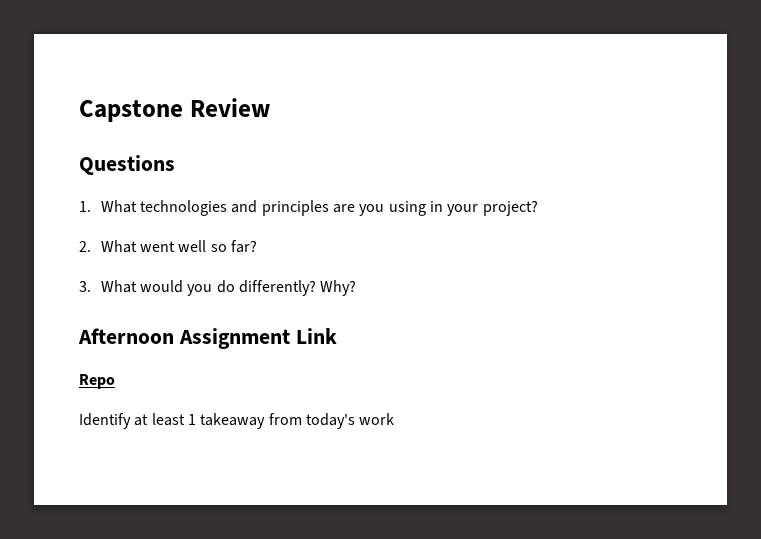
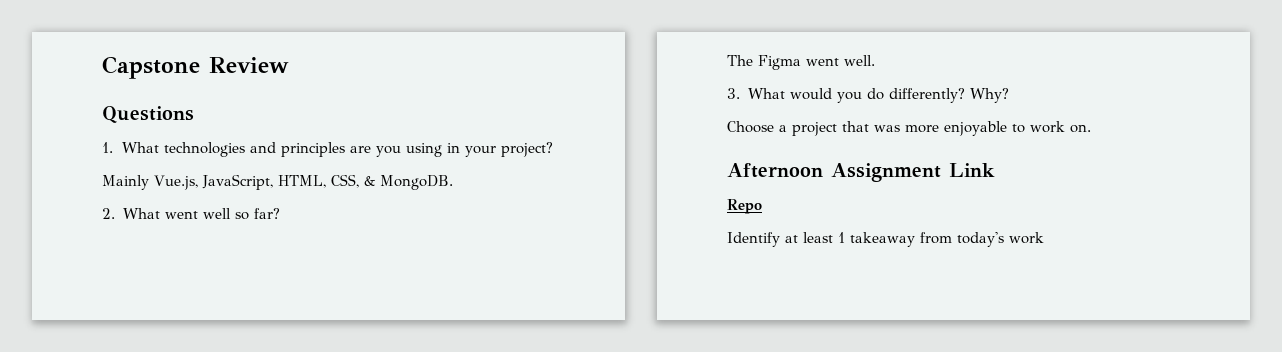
+ Mainly Vue.js, JavaScript, HTML, CSS, & MongoDB.
+ The Figma went well.
+ Choose a project that was more enjoyable to work on.

